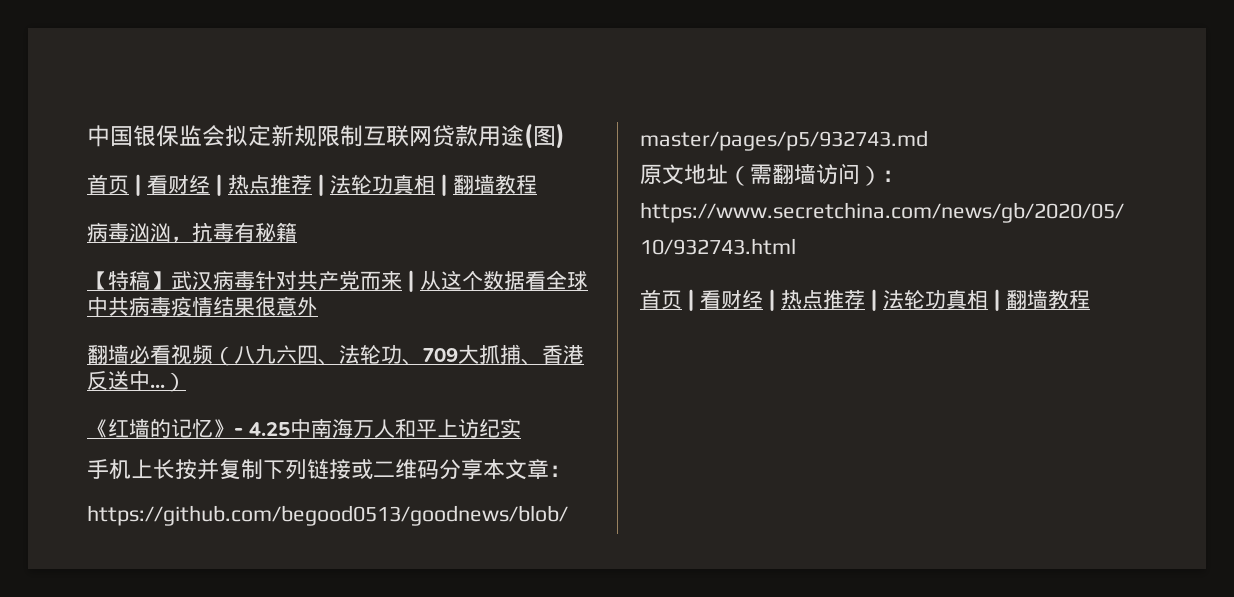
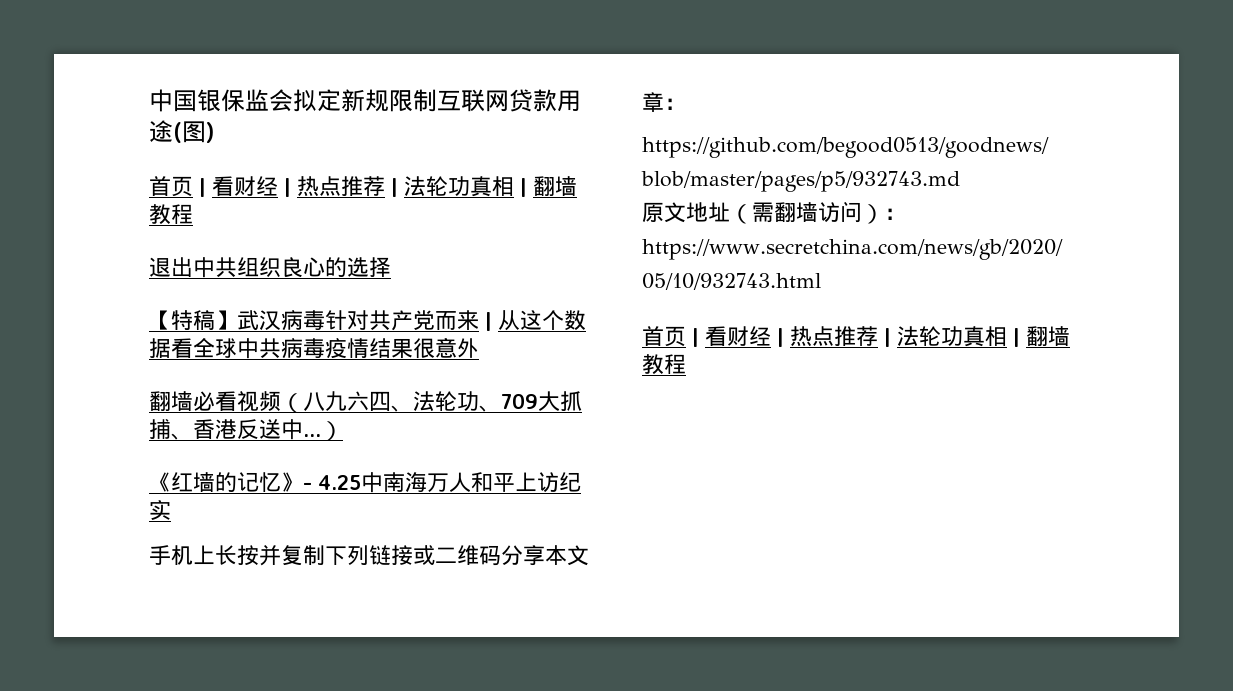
- 病毒汹汹，抗毒有秘籍
+ 退出中共组织良心的选择

